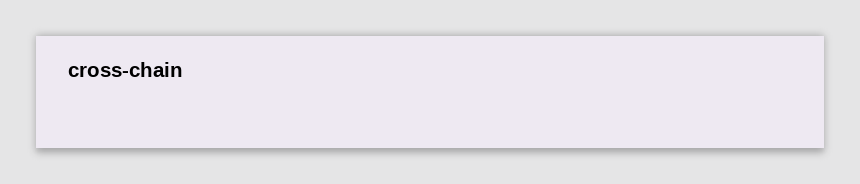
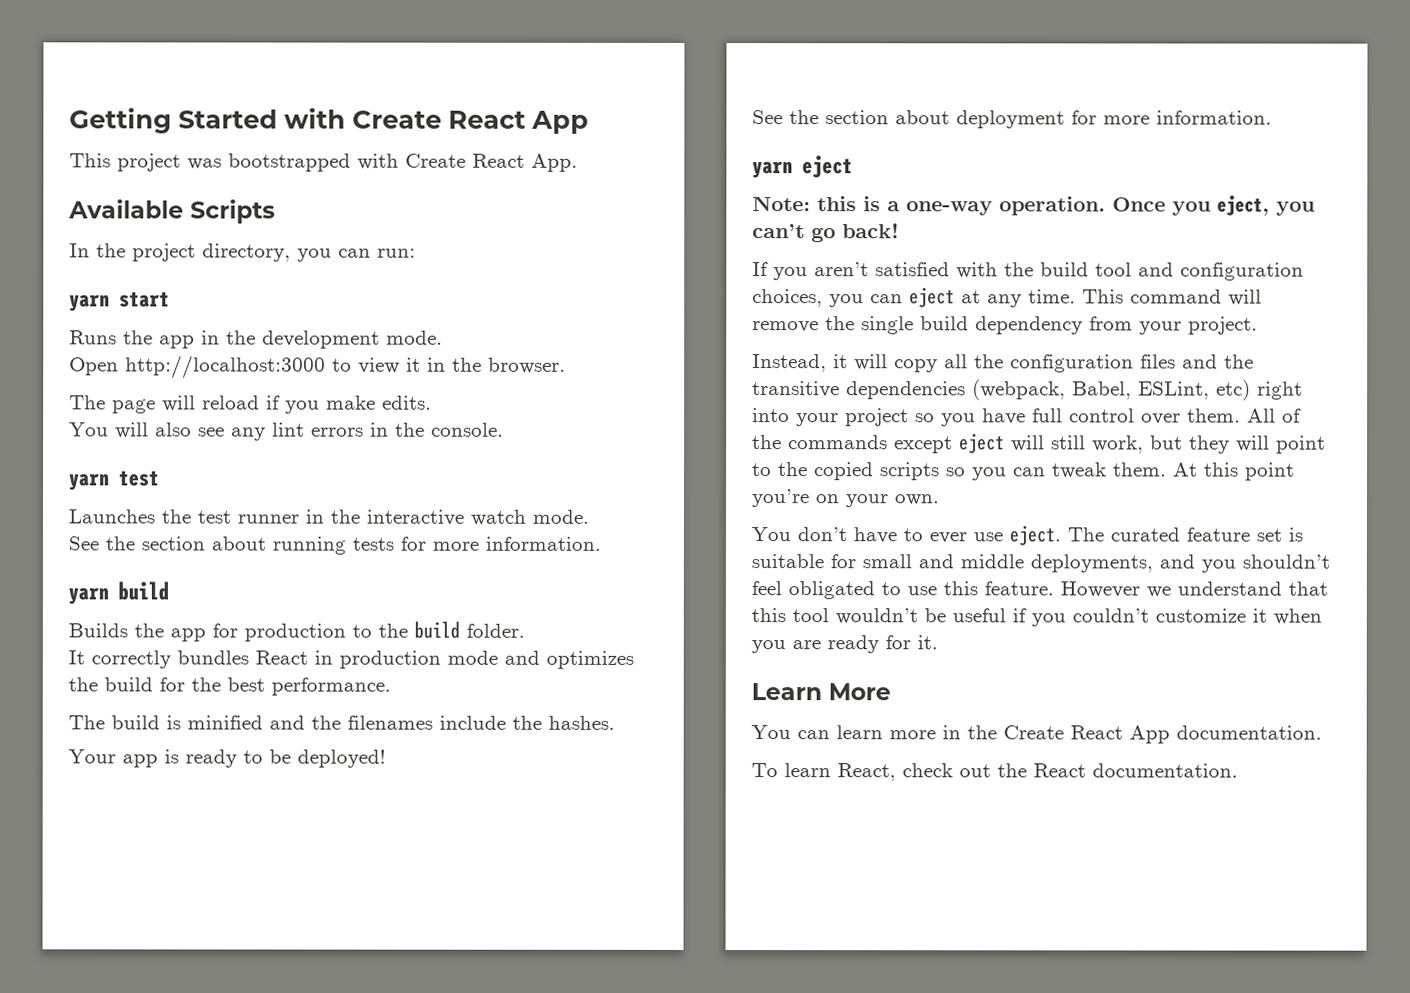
- cross-chain
+ Getting Started with Create React App
+ This project was bootstrapped with Create React App.
+ Available Scripts
+ In the project directory, you can run:
+ yarn start
+ Runs the app in the development mode.
+ Open http://localhost:3000 to view it in the browser.
+ The page will reload if you make edits.
+ You will also see any lint errors in the console.
+ yarn test
+ Launches the test runner in the interactive watch mode.
+ See the section about running tests for more information.
+ yarn build
+ Builds the app for production to the build folder.
+ It correctly bundles React in production mode and optimizes the build for the best performance.
+ The build is minified and the filenames include the hashes.
+ Your app is ready to be deployed!
+ See the section about deployment for more information.
+ yarn eject
+ Note: this is a one-way operation. Once you eject, you can’t go back!
+ If you aren’t satisfied with the build tool and configuration choices, you can eject at any time. This command will remove the single build dependency from your project.
+ Instead, it will copy all the configuration files and the transitive dependencies (webpack, Babel, ESLint, etc) right into your project so you have full control over them. All of the commands except eject will still work, but they will point to the copied scripts so you can tweak them. At this point you’re on your own.
+ You don’t have to ever use eject. The curated feature set is suitable for small and middle deployments, and you shouldn’t feel obligated to use this feature. However we understand that this tool wouldn’t be useful if you couldn’t customize it when you are ready for it.
+ Learn More
+ You can learn more in the Create React App documentation.
+ To learn React, check out the React documentation.

